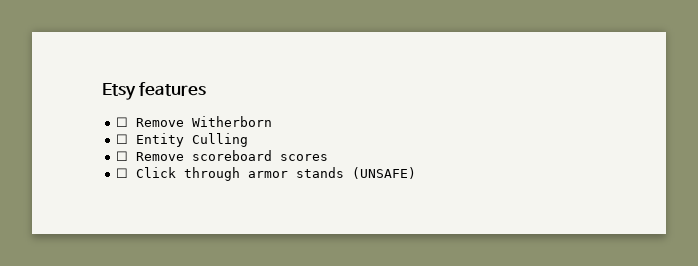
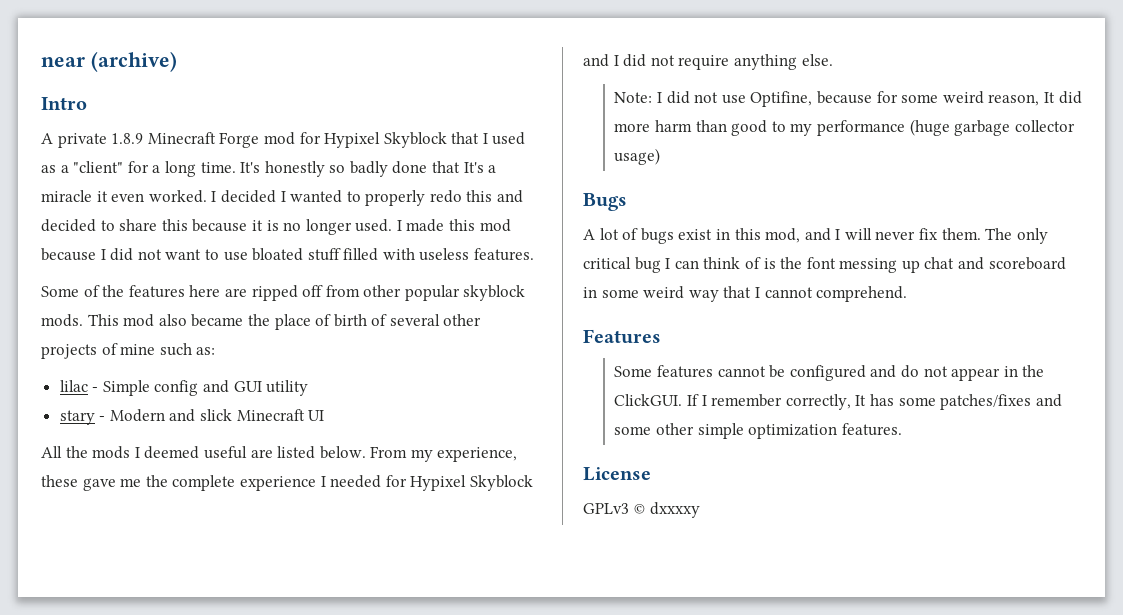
- Etsy features
- ☐ Remove Witherborn
- ☐ Entity Culling
- ☐ Remove scoreboard scores
- ☐ Click through armor stands (UNSAFE)
+ near (archive)
+ Intro
+ A private 1.8.9 Minecraft Forge mod for Hypixel Skyblock that I used as a "client" for a long time. It's honestly so badly done that It's a miracle it even worked. I decided I wanted to properly redo this and decided to share this because it is no longer used. I made this mod because I did not want to use bloated stuff filled with useless features.
+ Some of the features here are ripped off from other popular skyblock mods. This mod also became the place of birth of several other projects of mine such as:
+ lilac - Simple config and GUI utility
+ stary - Modern and slick Minecraft UI
+ All the mods I deemed useful are listed below. From my experience, these gave me the complete experience I needed for Hypixel Skyblock and I did not require anything else.
+ Note: I did not use Optifine, because for some weird reason, It did more harm than good to my performance (huge garbage collector usage)
+ Bugs
+ A lot of bugs exist in this mod, and I will never fix them. The only critical bug I can think of is the font messing up chat and scoreboard in some weird way that I cannot comprehend.
+ Features
+ Some features cannot be configured and do not appear in the ClickGUI. If I remember correctly, It has some patches/fixes and some other simple optimization features.
+ License
+ GPLv3 © dxxxxy

